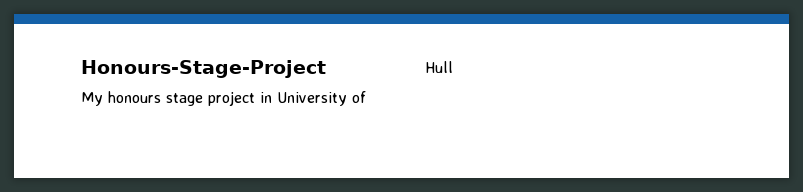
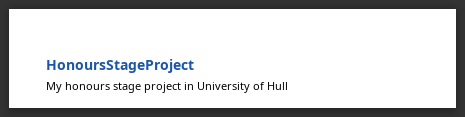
- Honours-Stage-Project
+ HonoursStageProject

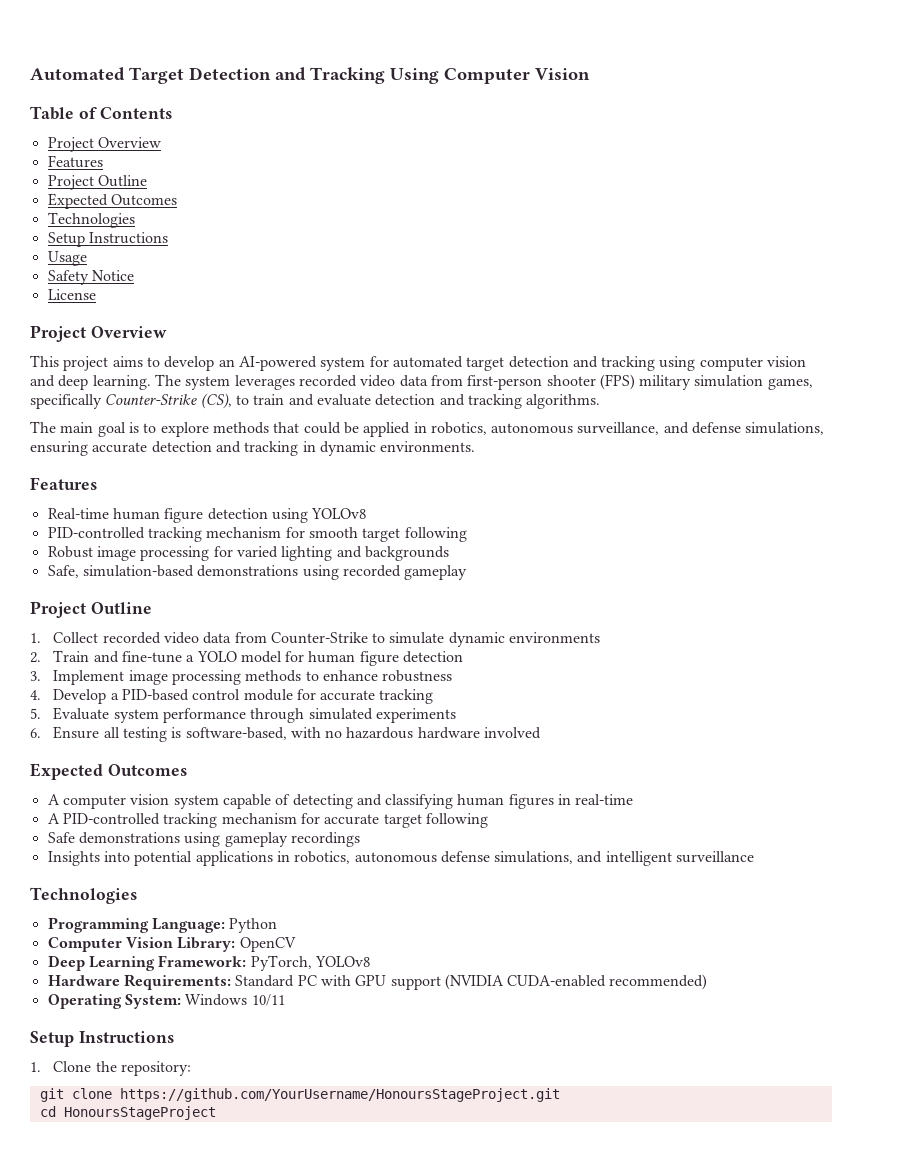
- HonoursStageProject
- My honours stage project in University of Hull
+ Automated Target Detection and Tracking Using Computer Vision
+ Table of Contents
+ Project Overview
+ Features
+ Project Outline
+ Expected Outcomes
+ Technologies
+ Setup Instructions
+ Usage
+ Safety Notice
+ License
+ Project Overview
+ This project aims to develop an AI-powered system for automated target detection and tracking using computer vision and deep learning. The system leverages recorded video data from first-person shooter (FPS) military simulation games, specifically Counter-Strike (CS), to train and evaluate detection and tracking algorithms.
+ The main goal is to explore methods that could be applied in robotics, autonomous surveillance, and defense simulations, ensuring accurate detection and tracking in dynamic environments.
+ Features
+ Real-time human figure detection using YOLOv8
+ PID-controlled tracking mechanism for smooth target following
+ Robust image processing for varied lighting and backgrounds
+ Safe, simulation-based demonstrations using recorded gameplay
+ Project Outline
+ 1. Collect recorded video data from Counter-Strike to simulate dynamic environments
+ 2. Train and fine-tune a YOLO model for human figure detection
+ 3. Implement image processing methods to enhance robustness
+ 4. Develop a PID-based control module for accurate tracking
+ 5. Evaluate system performance through simulated experiments
+ 6. Ensure all testing is software-based, with no hazardous hardware involved
+ Expected Outcomes
+ A computer vision system capable of detecting and classifying human figures in real-time
+ A PID-controlled tracking mechanism for accurate target following
+ Safe demonstrations using gameplay recordings
+ Insights into potential applications in robotics, autonomous defense simulations, and intelligent surveillance
+ Technologies
+ Programming Language: Python
+ Computer Vision Library: OpenCV
+ Deep Learning Framework: PyTorch, YOLOv8
+ Hardware Requirements: Standard PC with GPU support (NVIDIA CUDA-enabled recommended)
+ Operating System: Windows 10/11
+ Setup Instructions
+ 1. Clone the repository:
+ git clone https://github.com/YourUsername/HonoursStageProject.git
+ cd HonoursStageProject

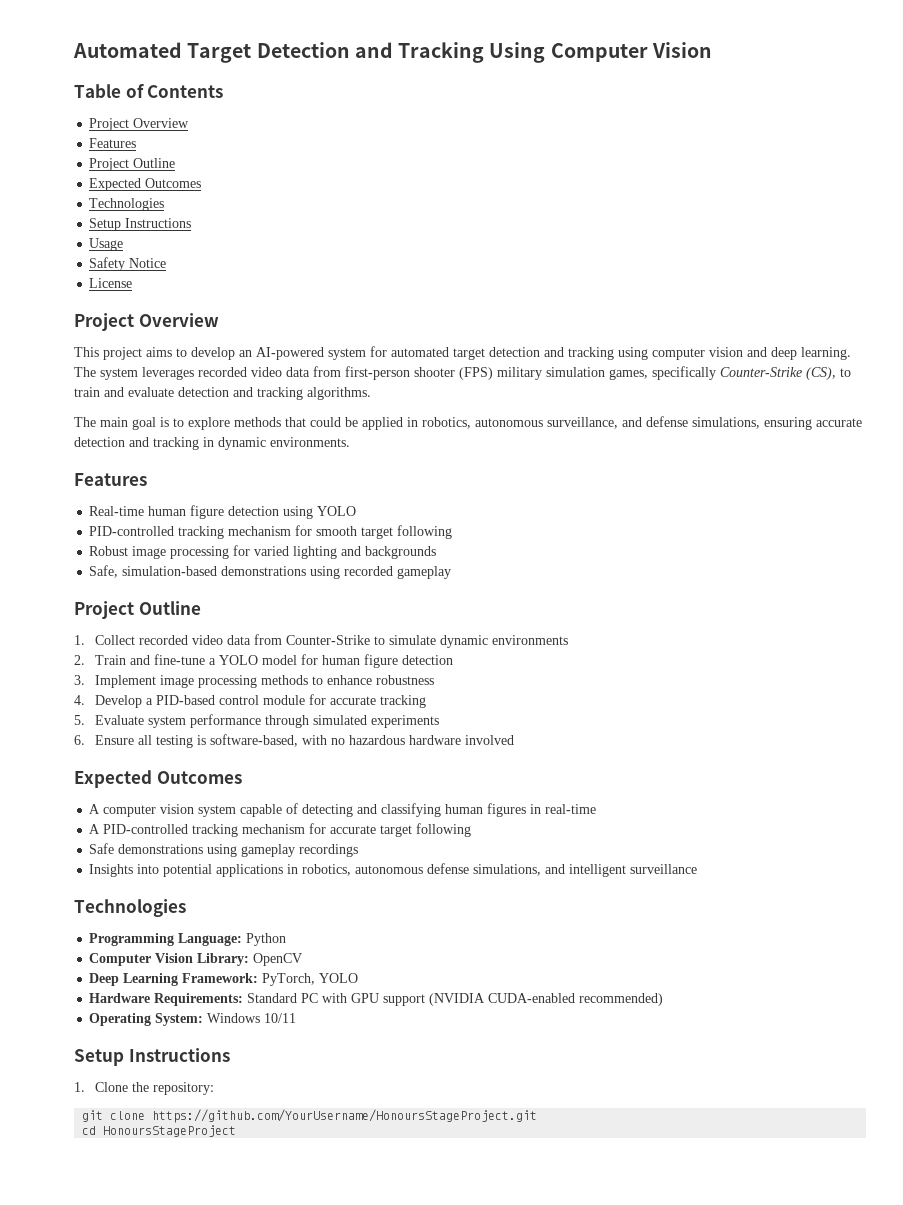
- Real-time human figure detection using YOLOv8
+ Real-time human figure detection using YOLO
- Deep Learning Framework: PyTorch, YOLOv8
+ Deep Learning Framework: PyTorch, YOLO

